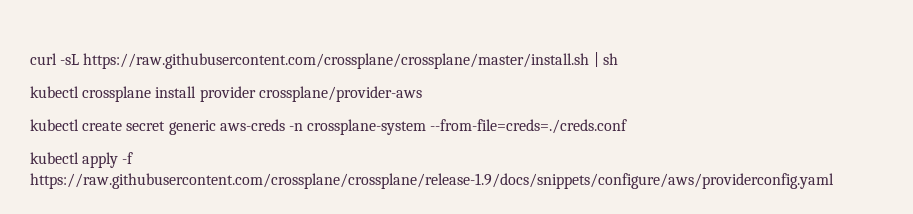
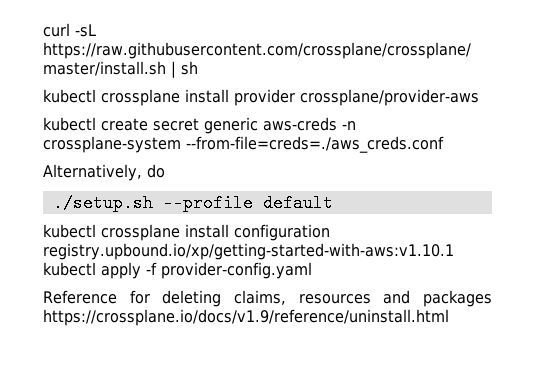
- kubectl create secret generic aws-creds -n crossplane-system --from-file=creds=./creds.conf
- kubectl apply -f https://raw.githubusercontent.com/crossplane/crossplane/release-1.9/docs/snippets/configure/aws/providerconfig.yaml
+ kubectl create secret generic aws-creds -n crossplane-system --from-file=creds=./aws_creds.conf
+ Alternatively, do
+ ./setup.sh --profile default
+ kubectl crossplane install configuration registry.upbound.io/xp/getting-started-with-aws:v1.10.1 kubectl apply -f provider-config.yaml
+ Reference for deleting claims, resources and packages https://crossplane.io/docs/v1.9/reference/uninstall.html

